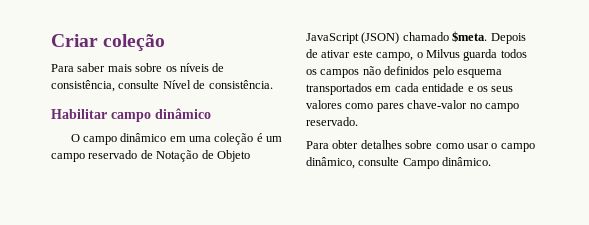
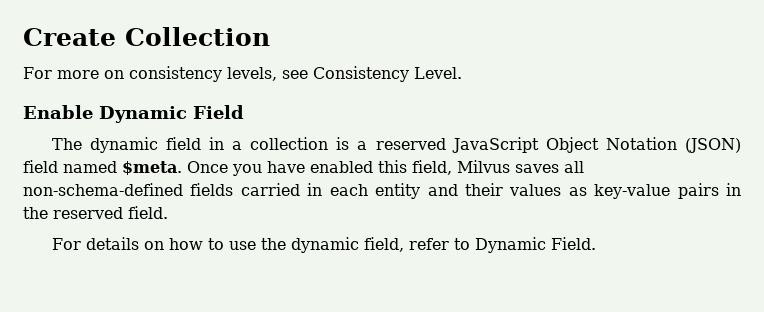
- Criar coleção
- Para saber mais sobre os níveis de consistência, consulte Nível de consistência.
- Habilitar campo dinâmico
- O campo dinâmico em uma coleção é um campo reservado de Notação de Objeto JavaScript (JSON) chamado $meta. Depois de ativar este campo, o Milvus guarda todos os campos não definidos pelo esquema transportados em cada entidade e os seus valores como pares chave-valor no campo reservado.
- Para obter detalhes sobre como usar o campo dinâmico, consulte Campo dinâmico.
+ Create Collection
+ For more on consistency levels, see Consistency Level.
+ Enable Dynamic Field
+ The dynamic field in a collection is a reserved JavaScript Object Notation (JSON) field named $meta. Once you have enabled this field, Milvus saves all non-schema-defined fields carried in each entity and their values as key-value pairs in the reserved field.
+ For details on how to use the dynamic field, refer to Dynamic Field.

